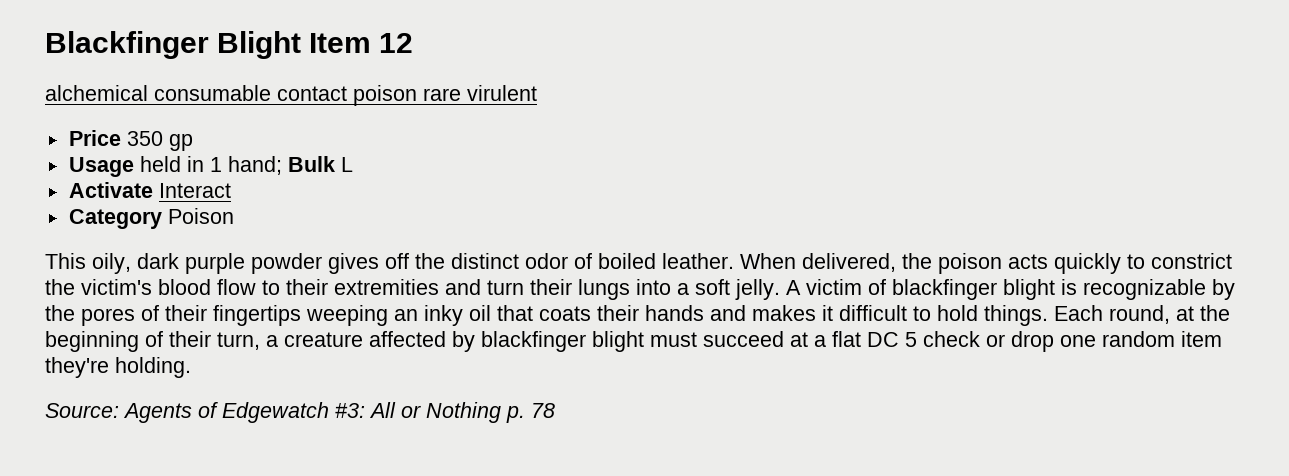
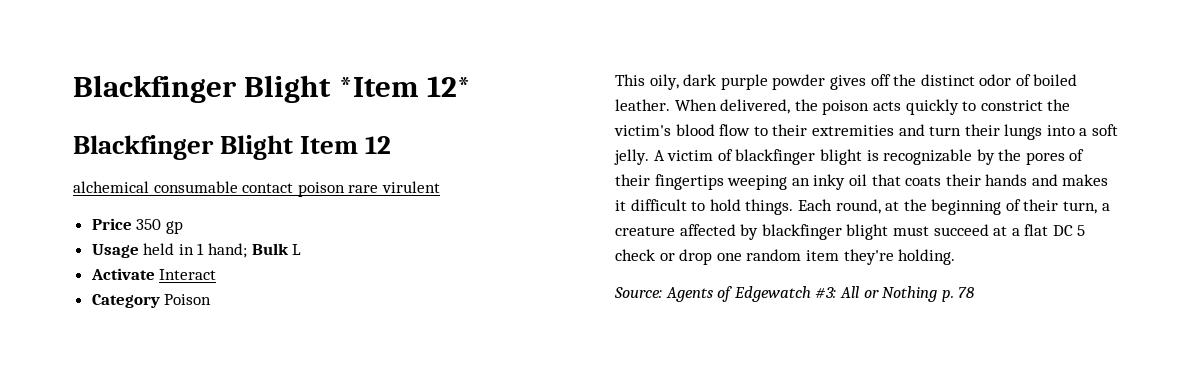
+ Blackfinger Blight *Item 12*

